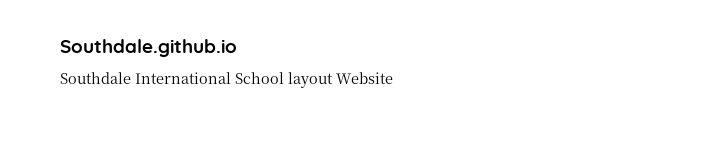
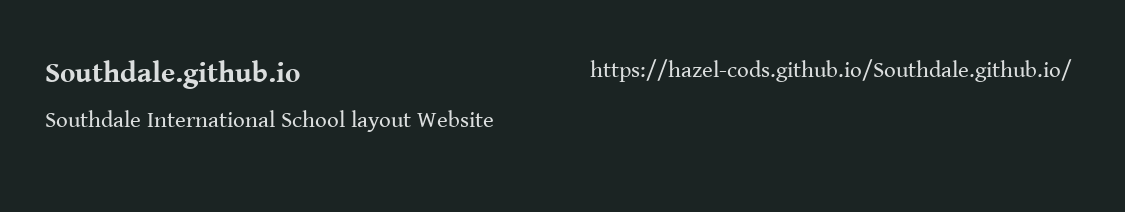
- Southdale International School layout Website
+ Southdale International School layout Website https://hazel-cods.github.io/Southdale.github.io/

